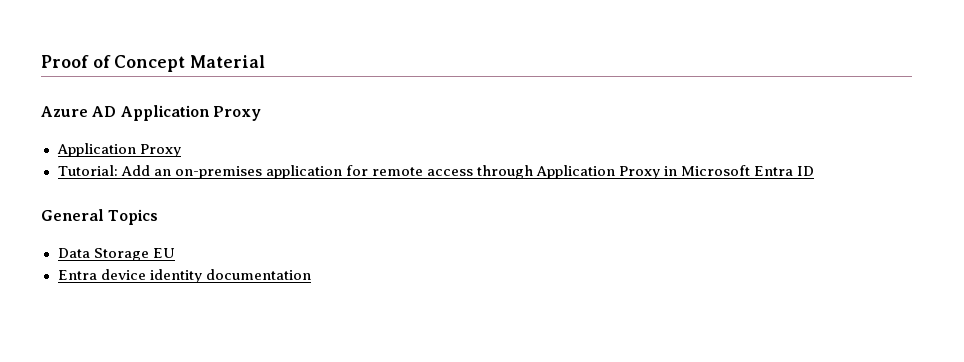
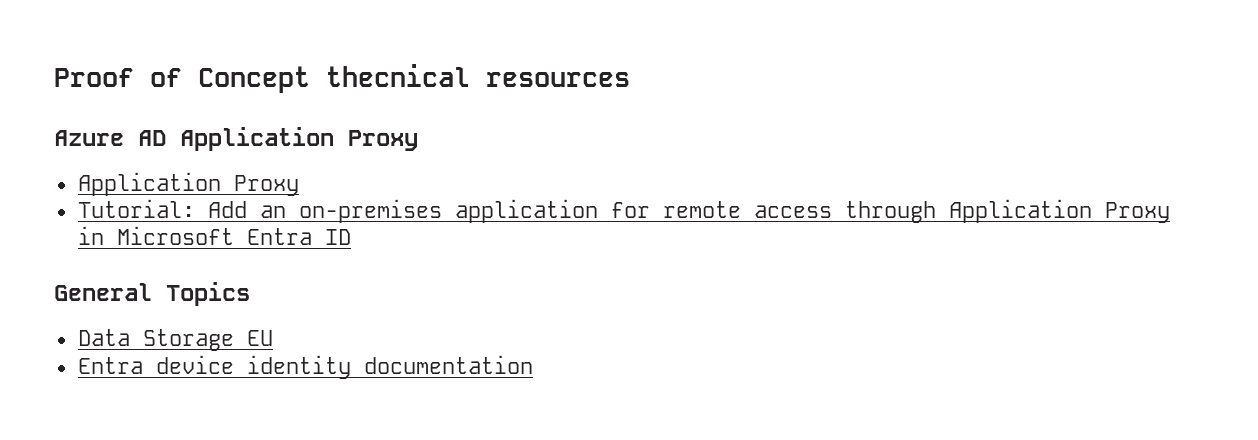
- Proof of Concept Material
+ Proof of Concept thecnical resources

